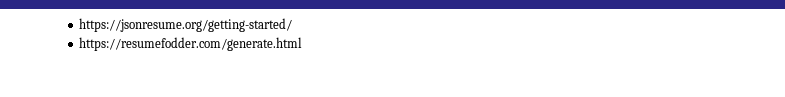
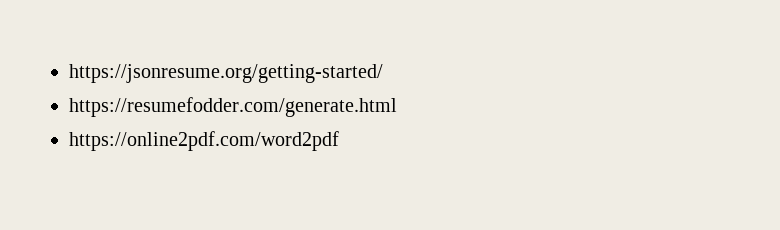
+ https://online2pdf.com/word2pdf

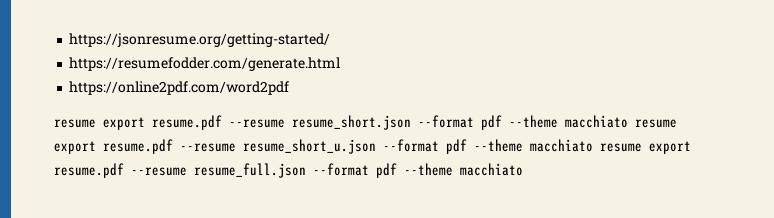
+ resume export resume.pdf --resume resume_short.json --format pdf --theme macchiato resume export resume.pdf --resume resume_short_u.json --format pdf --theme macchiato resume export resume.pdf --resume resume_full.json --format pdf --theme macchiato

